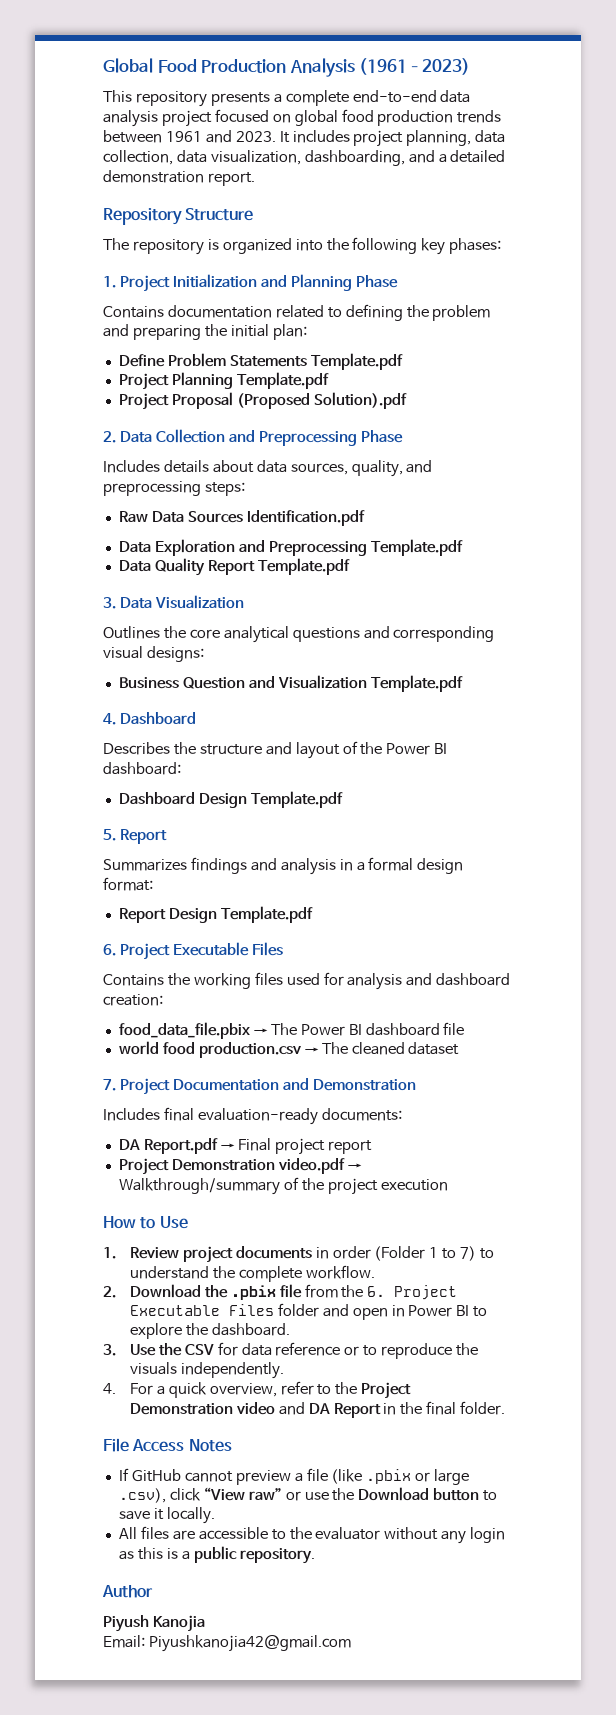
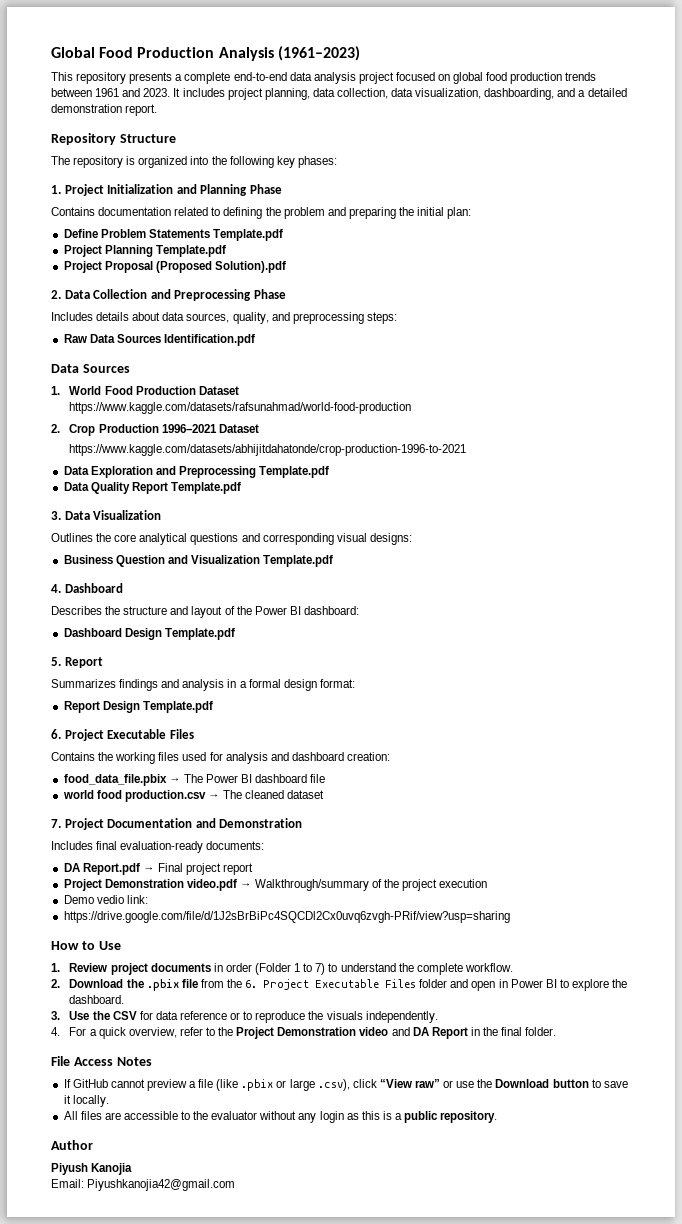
  Raw Data Sources Identification.pdf
+ Data Sources
+ 1. World Food Production Dataset
+ https://www.kaggle.com/datasets/rafsunahmad/world-food-production
+ 2. Crop Production 1996–2021 Dataset
+ https://www.kaggle.com/datasets/abhijitdahatonde/crop-production-1996-to-2021
+ Demo vedio link:
+ https://drive.google.com/file/d/1J2sBrBiPc4SQCDl2Cx0uvq6zvgh-PRif/view?usp=sharing

